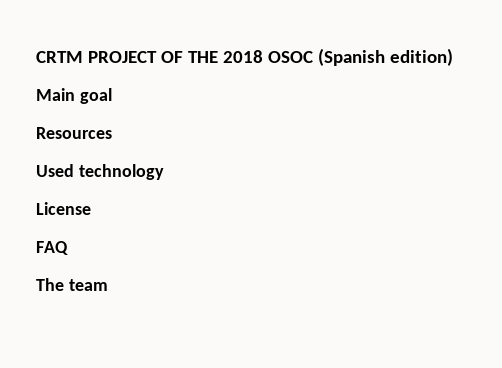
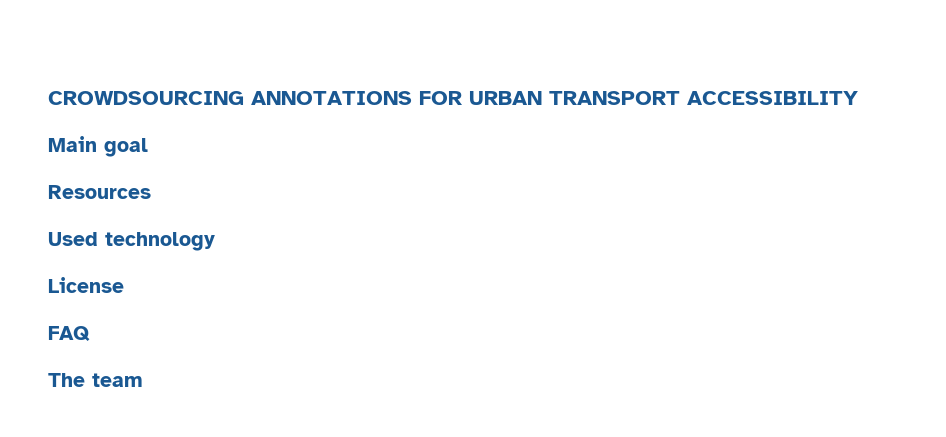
- CRTM PROJECT OF THE 2018 OSOC (Spanish edition)
+ CROWDSOURCING ANNOTATIONS FOR URBAN TRANSPORT ACCESSIBILITY

